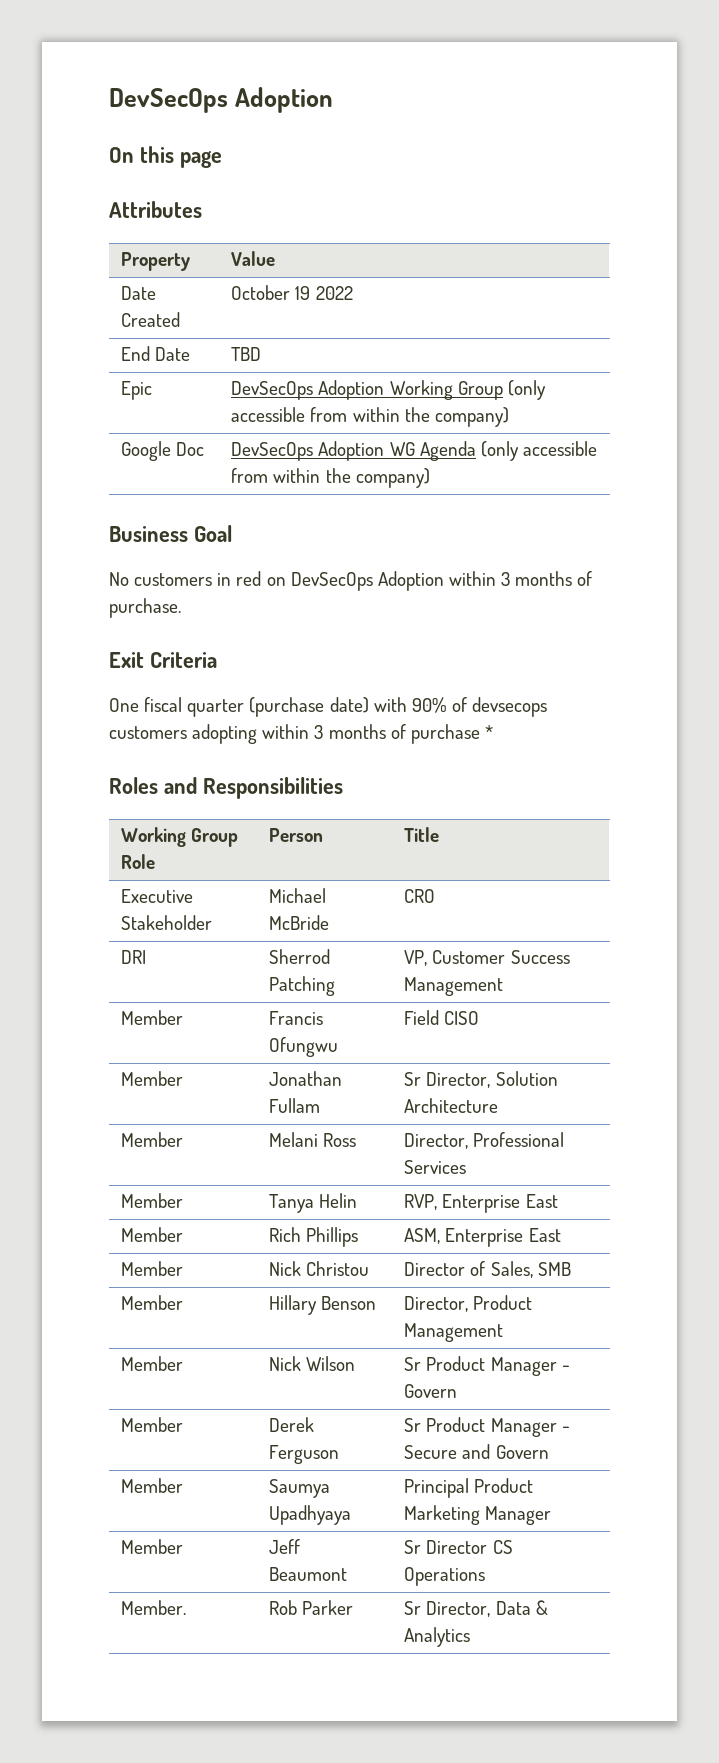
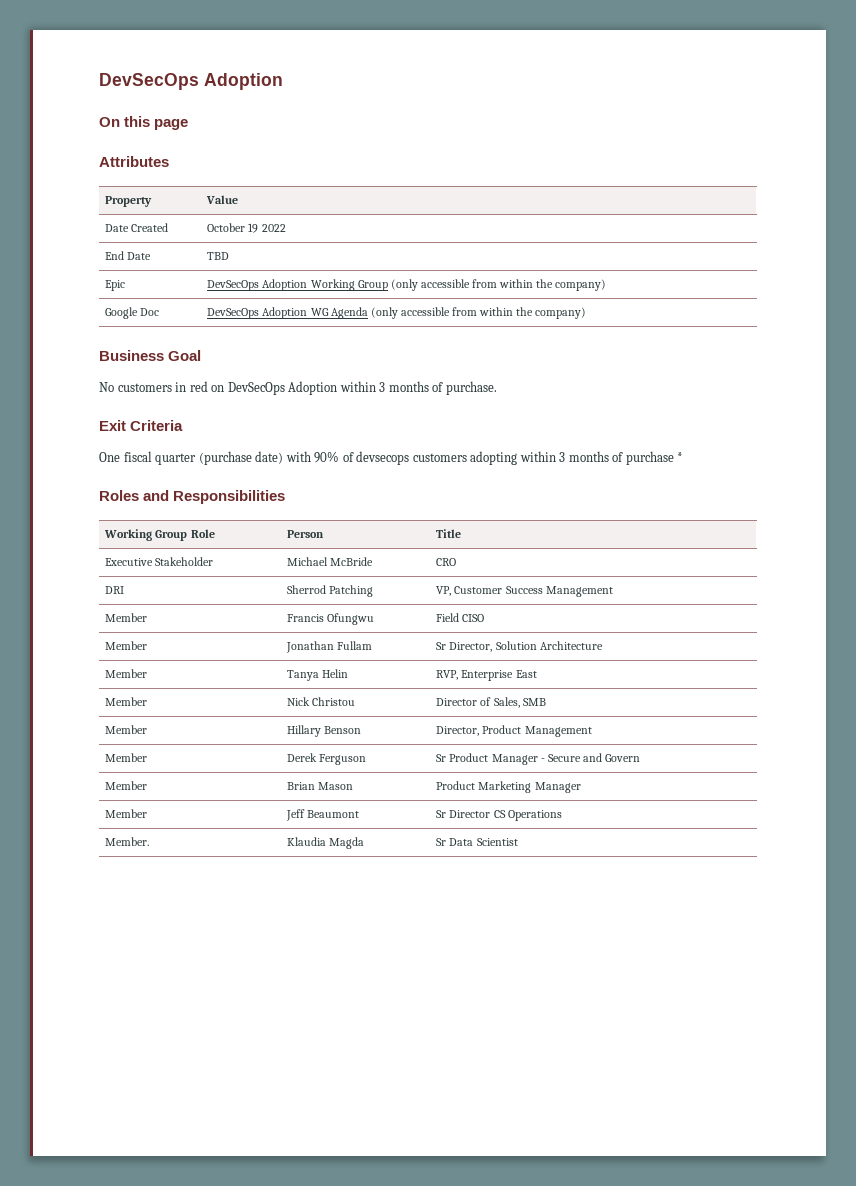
- Member | Melani Ross | Director, Professional Services
- Member | Rich Phillips | ASM, Enterprise East
- Member | Nick Wilson | Sr Product Manager - Govern
- Member | Saumya Upadhyaya | Principal Product Marketing Manager
+ Member | Brian Mason | Product Marketing Manager
- Member. | Rob Parker | Sr Director, Data & Analytics
+ Member. | Klaudia Magda | Sr Data Scientist

